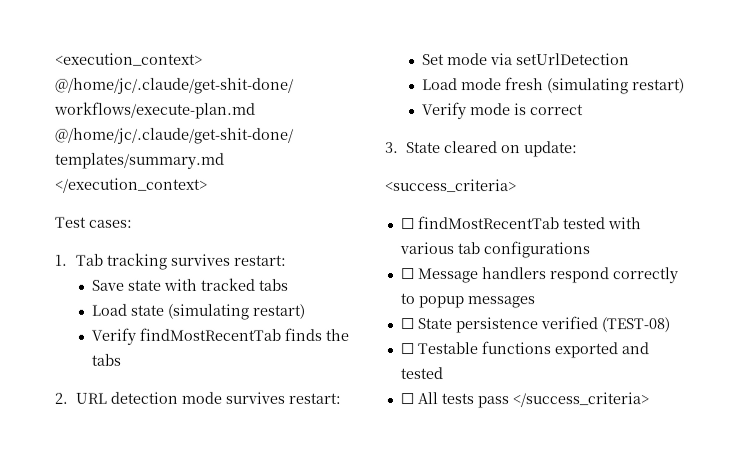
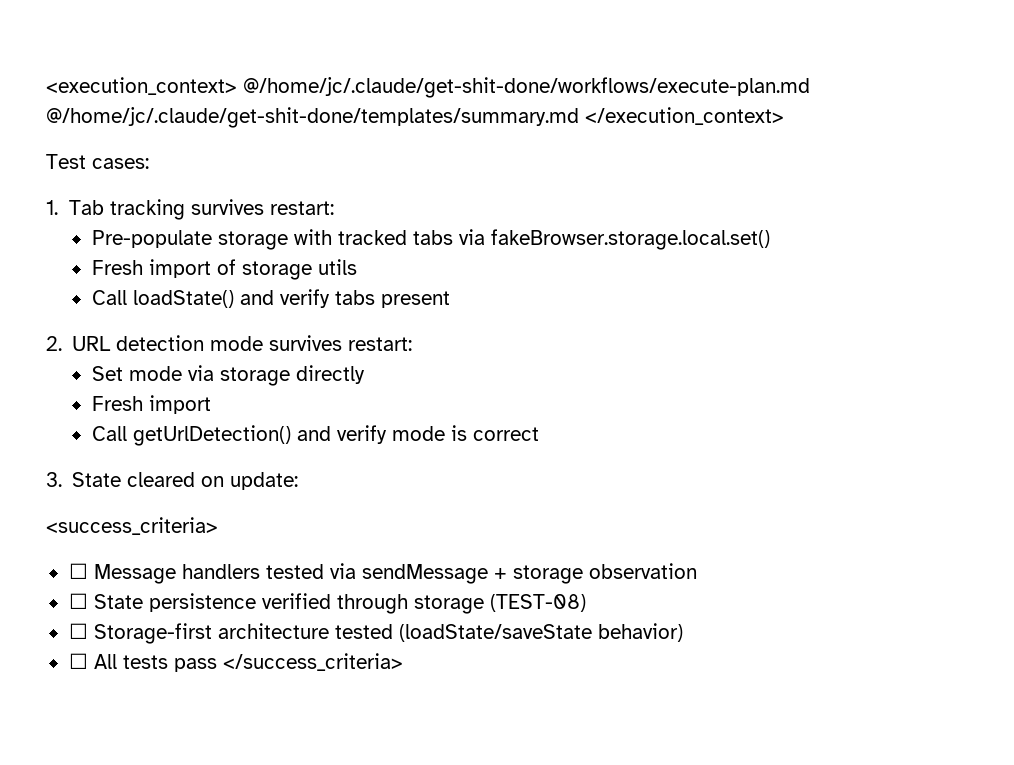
- Save state with tracked tabs
- Load state (simulating restart)
- Verify findMostRecentTab finds the tabs
+ Pre-populate storage with tracked tabs via fakeBrowser.storage.local.set()
+ Fresh import of storage utils
+ Call loadState() and verify tabs present
- Set mode via setUrlDetection
- Load mode fresh (simulating restart)
- Verify mode is correct
+ Set mode via storage directly
+ Fresh import
+ Call getUrlDetection() and verify mode is correct
- ☐ findMostRecentTab tested with various tab configurations
- ☐ Message handlers respond correctly to popup messages
+ ☐ Message handlers tested via sendMessage + storage observation
- ☐ State persistence verified (TEST-08)
+ ☐ State persistence verified through storage (TEST-08)
- ☐ Testable functions exported and tested
+ ☐ Storage-first architecture tested (loadState/saveState behavior)

